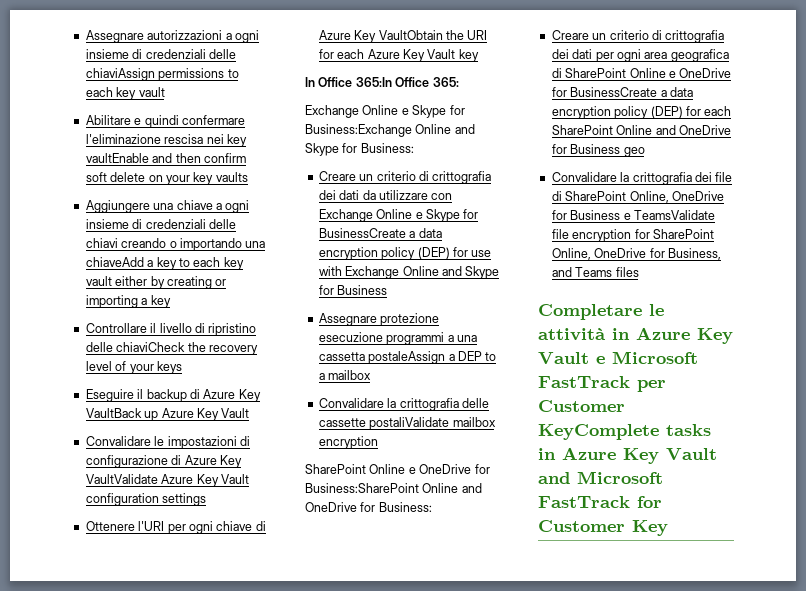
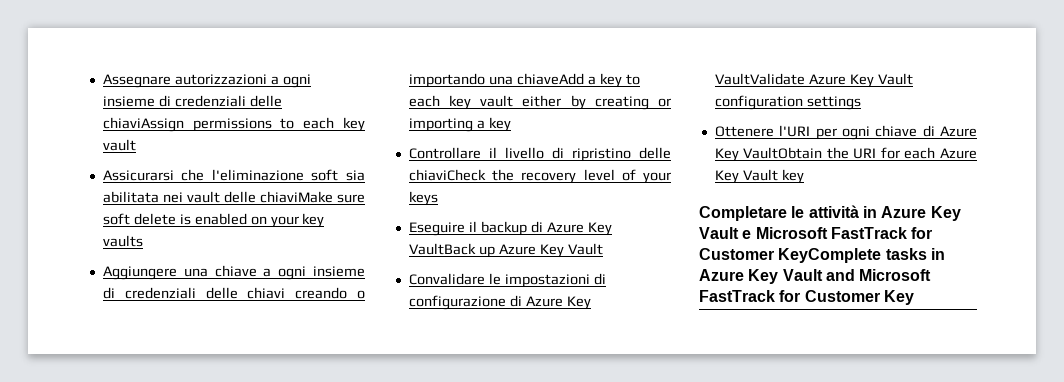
- Abilitare e quindi confermare l'eliminazione rescisa nei key vaultEnable and then confirm soft delete on your key vaults
+ Assicurarsi che l'eliminazione soft sia abilitata nei vault delle chiaviMake sure soft delete is enabled on your key vaults
- In Office 365:In Office 365:
- Exchange Online e Skype for Business:Exchange Online and Skype for Business:
- Creare un criterio di crittografia dei dati da utilizzare con Exchange Online e Skype for BusinessCreate a data encryption policy (DEP) for use with Exchange Online and Skype for Business
- Assegnare protezione esecuzione programmi a una cassetta postaleAssign a DEP to a mailbox
- Convalidare la crittografia delle cassette postaliValidate mailbox encryption
- SharePoint Online e OneDrive for Business:SharePoint Online and OneDrive for Business:
- Creare un criterio di crittografia dei dati per ogni area geografica di SharePoint Online e OneDrive for BusinessCreate a data encryption policy (DEP) for each SharePoint Online and OneDrive for Business geo
- Convalidare la crittografia dei file di SharePoint Online, OneDrive for Business e TeamsValidate file encryption for SharePoint Online, OneDrive for Business, and Teams files
- Completare le attività in Azure Key Vault e Microsoft FastTrack per Customer KeyComplete tasks in Azure Key Vault and Microsoft FastTrack for Customer Key
+ Completare le attività in Azure Key Vault e Microsoft FastTrack for Customer KeyComplete tasks in Azure Key Vault and Microsoft FastTrack for Customer Key

